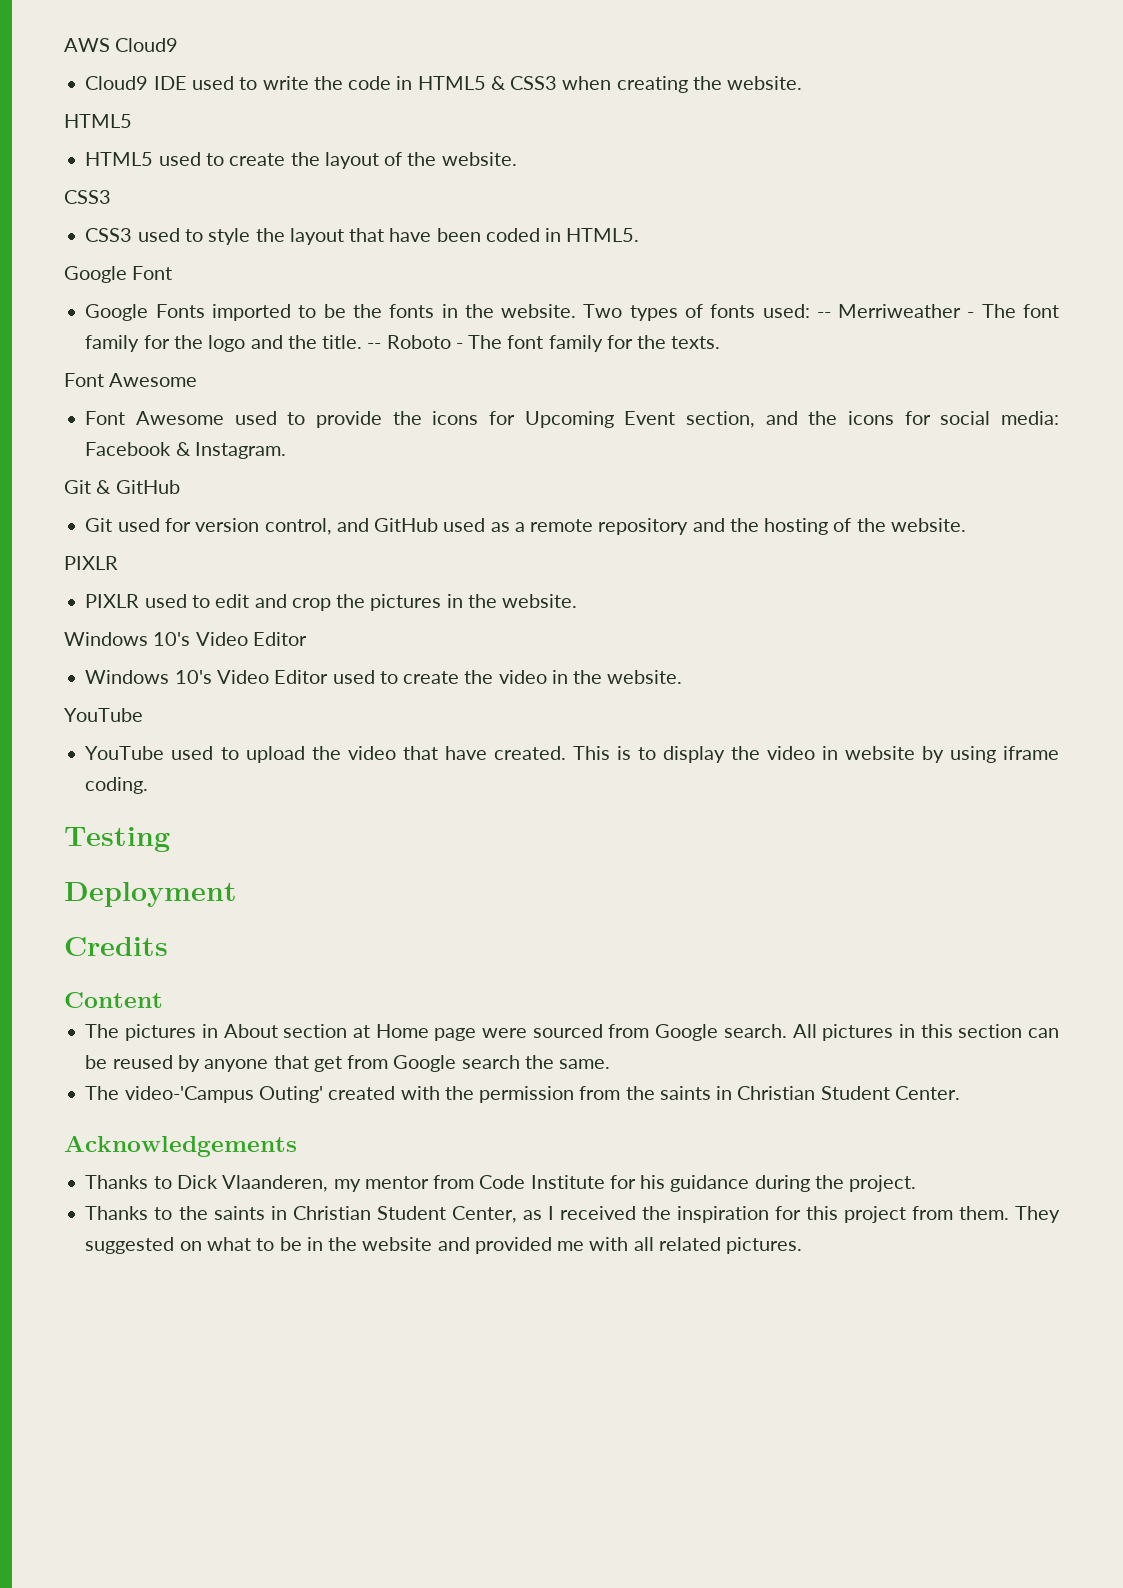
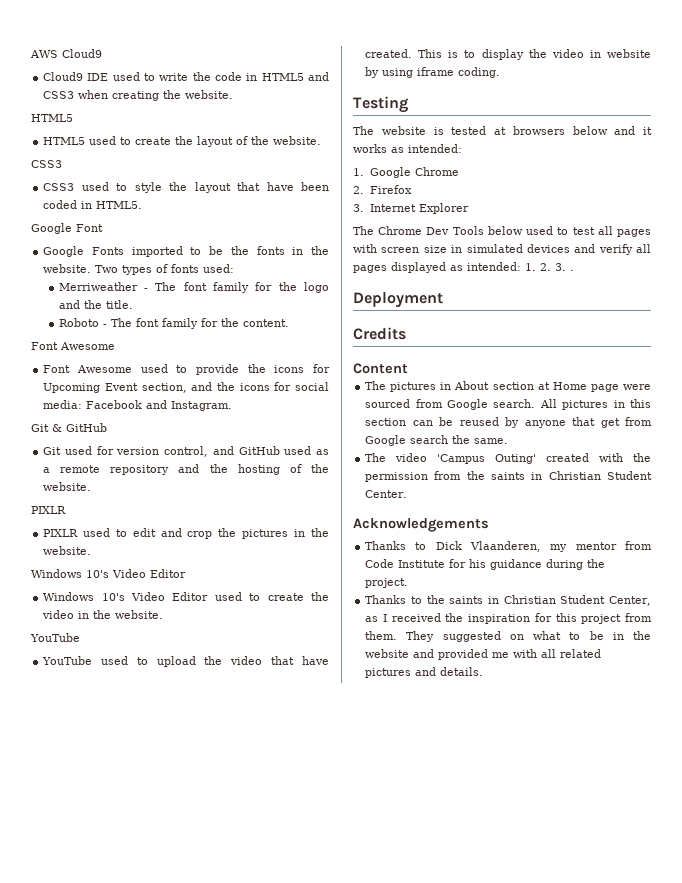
- Cloud9 IDE used to write the code in HTML5 & CSS3 when creating the website.
+ Cloud9 IDE used to write the code in HTML5 and CSS3 when creating the website.
- Two types of fonts used: -- Merriweather - The font family for the logo and the title. -- Roboto - The font family for the texts.
+ Two types of fonts used:
+ Merriweather - The font family for the logo and the title.
+ Roboto - The font family for the content.
- Font Awesome used to provide the icons for Upcoming Event section, and the icons for social media: Facebook & Instagram.
+ Font Awesome used to provide the icons for Upcoming Event section, and the icons for social media: Facebook and Instagram.
+ The website is tested at browsers below and it works as intended:
+ 1. Google Chrome
+ 2. Firefox
+ 3. Internet Explorer
+ The Chrome Dev Tools below used to test all pages with screen size in simulated devices and verify all pages displayed as intended: 1. 2. 3. .
- The video-'Campus Outing' created with the permission from the saints in Christian Student Center.
+ The video 'Campus Outing' created with the permission from the saints in Christian Student Center.
- They suggested on what to be in the website and provided me with all related pictures.
+ They suggested on what to be in the website and provided me with all related pictures and details.

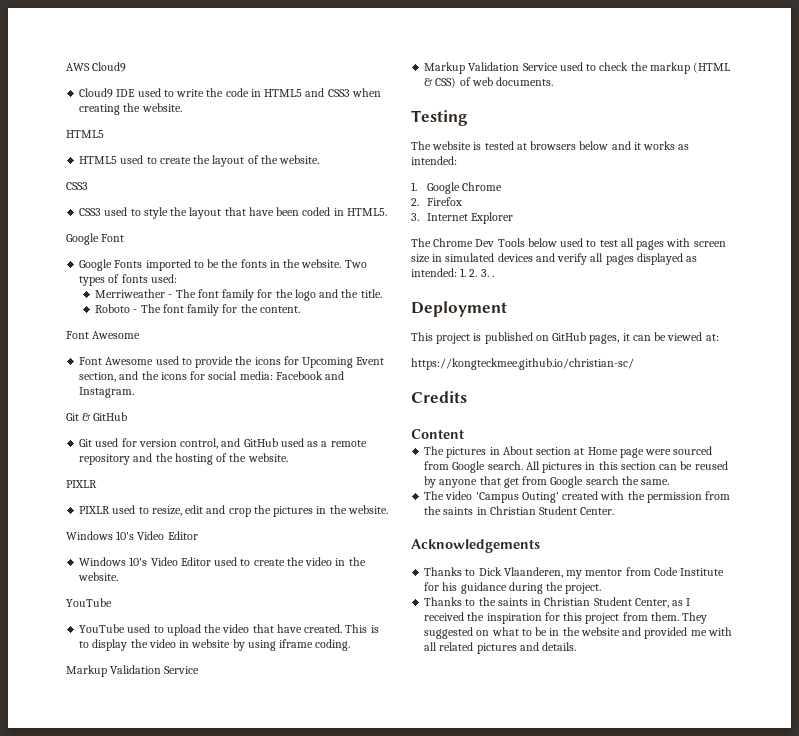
- PIXLR used to edit and crop the pictures in the website.
+ PIXLR used to resize, edit and crop the pictures in the website.
  This is to display the video in website by using iframe coding.
+ Markup Validation Service
+ Markup Validation Service used to check the markup (HTML & CSS) of web documents.
+ This project is published on GitHub pages, it can be viewed at:
+ https://kongteckmee.github.io/christian-sc/

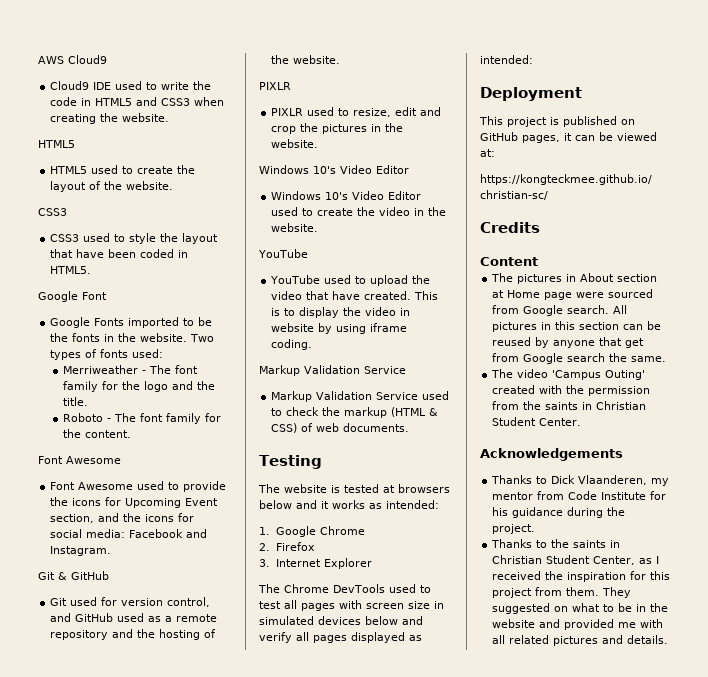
- The Chrome Dev Tools below used to test all pages with screen size in simulated devices and verify all pages displayed as intended: 1. 2. 3. .
+ The Chrome DevTools used to test all pages with screen size in simulated devices below and verify all pages displayed as intended:

